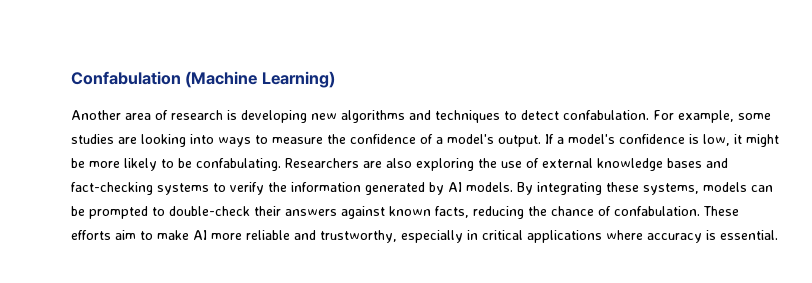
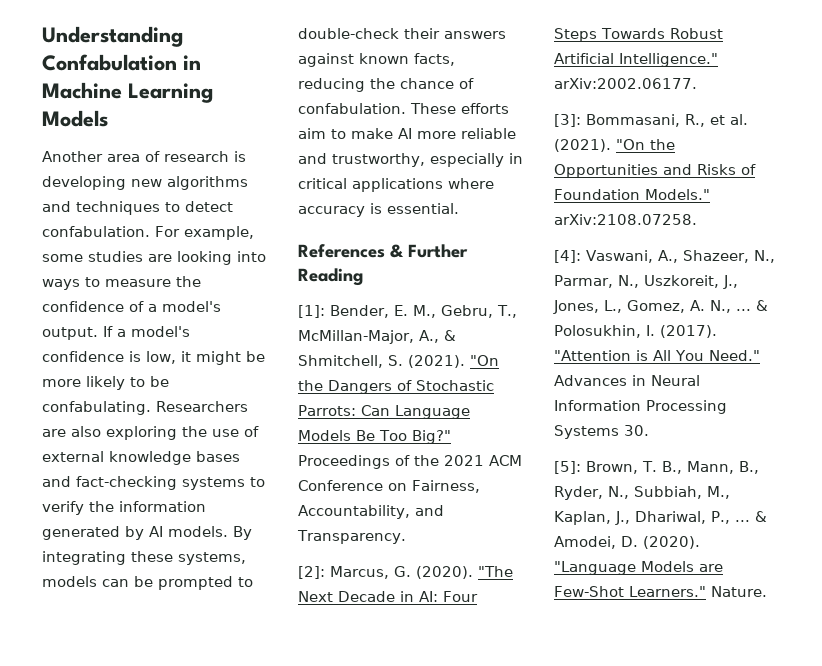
- Confabulation (Machine Learning)
+ Understanding Confabulation in Machine Learning Models
+ References & Further Reading
+ [1]: Bender, E. M., Gebru, T., McMillan-Major, A., & Shmitchell, S. (2021). "On the Dangers of Stochastic Parrots: Can Language Models Be Too Big?" Proceedings of the 2021 ACM Conference on Fairness, Accountability, and Transparency.
+ [2]: Marcus, G. (2020). "The Next Decade in AI: Four Steps Towards Robust Artificial Intelligence." arXiv:2002.06177.
+ [3]: Bommasani, R., et al. (2021). "On the Opportunities and Risks of Foundation Models." arXiv:2108.07258.
+ [4]: Vaswani, A., Shazeer, N., Parmar, N., Uszkoreit, J., Jones, L., Gomez, A. N., ... & Polosukhin, I. (2017). "Attention is All You Need." Advances in Neural Information Processing Systems 30.
+ [5]: Brown, T. B., Mann, B., Ryder, N., Subbiah, M., Kaplan, J., Dhariwal, P., ... & Amodei, D. (2020). "Language Models are Few-Shot Learners." Nature.

